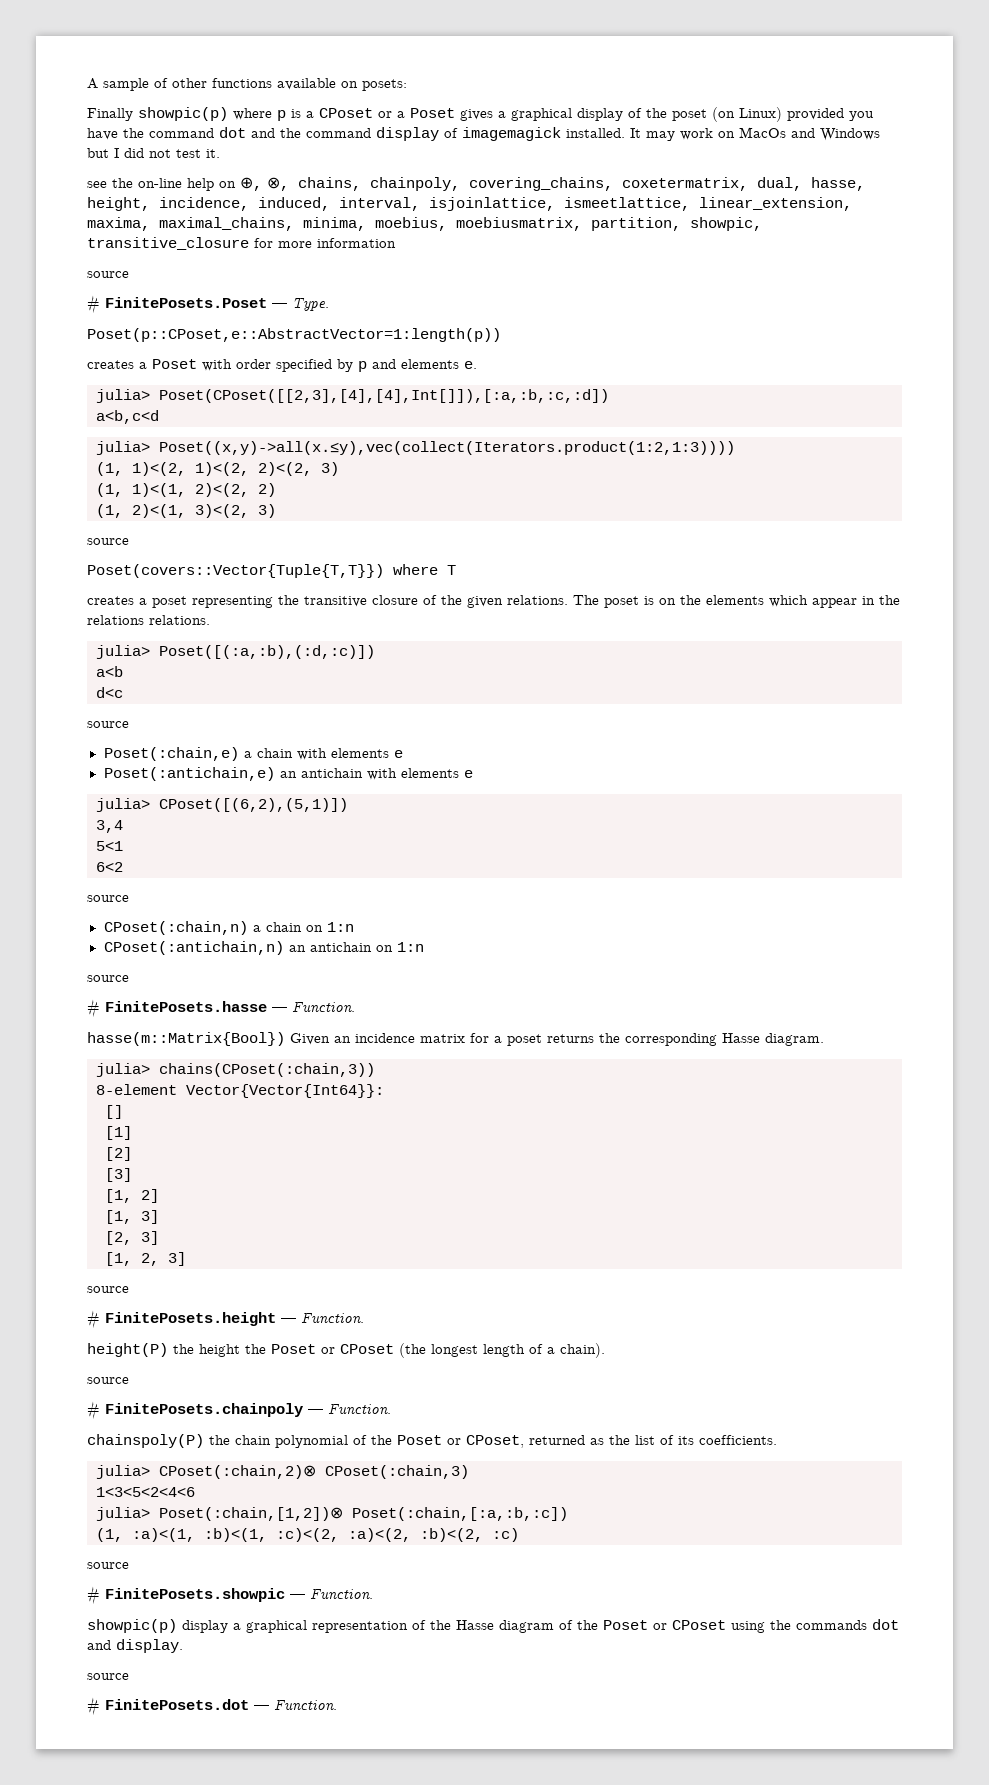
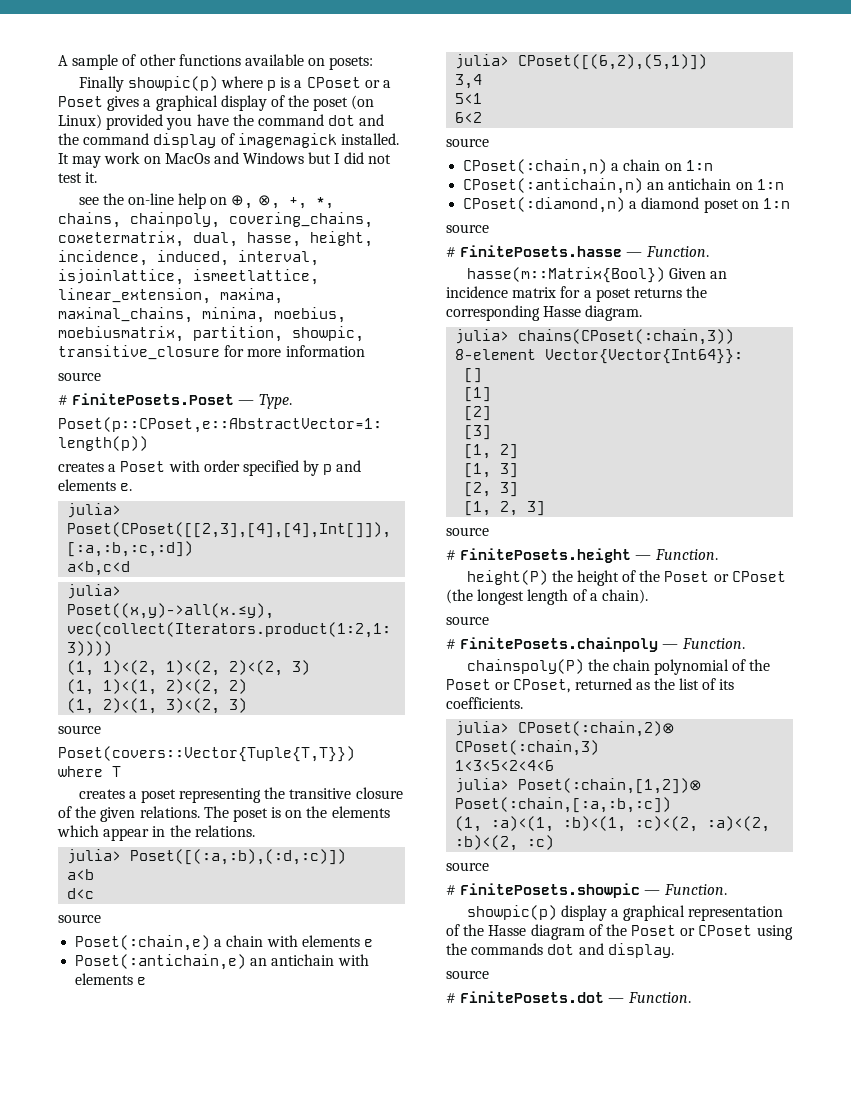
- see the on-line help on ⊕, ⊗, chains, chainpoly, covering_chains, coxetermatrix, dual, hasse, height, incidence, induced, interval, isjoinlattice, ismeetlattice, linear_extension, maxima, maximal_chains, minima, moebius, moebiusmatrix, partition, showpic, transitive_closure for more information
+ see the on-line help on ⊕, ⊗, +, *, chains, chainpoly, covering_chains, coxetermatrix, dual, hasse, height, incidence, induced, interval, isjoinlattice, ismeetlattice, linear_extension, maxima, maximal_chains, minima, moebius, moebiusmatrix, partition, showpic, transitive_closure for more information
- The poset is on the elements which appear in the relations relations.
+ The poset is on the elements which appear in the relations.
+ CPoset(:diamond,n) a diamond poset on 1:n
- height(P) the height the Poset or CPoset (the longest length of a chain).
+ height(P) the height of the Poset or CPoset (the longest length of a chain).

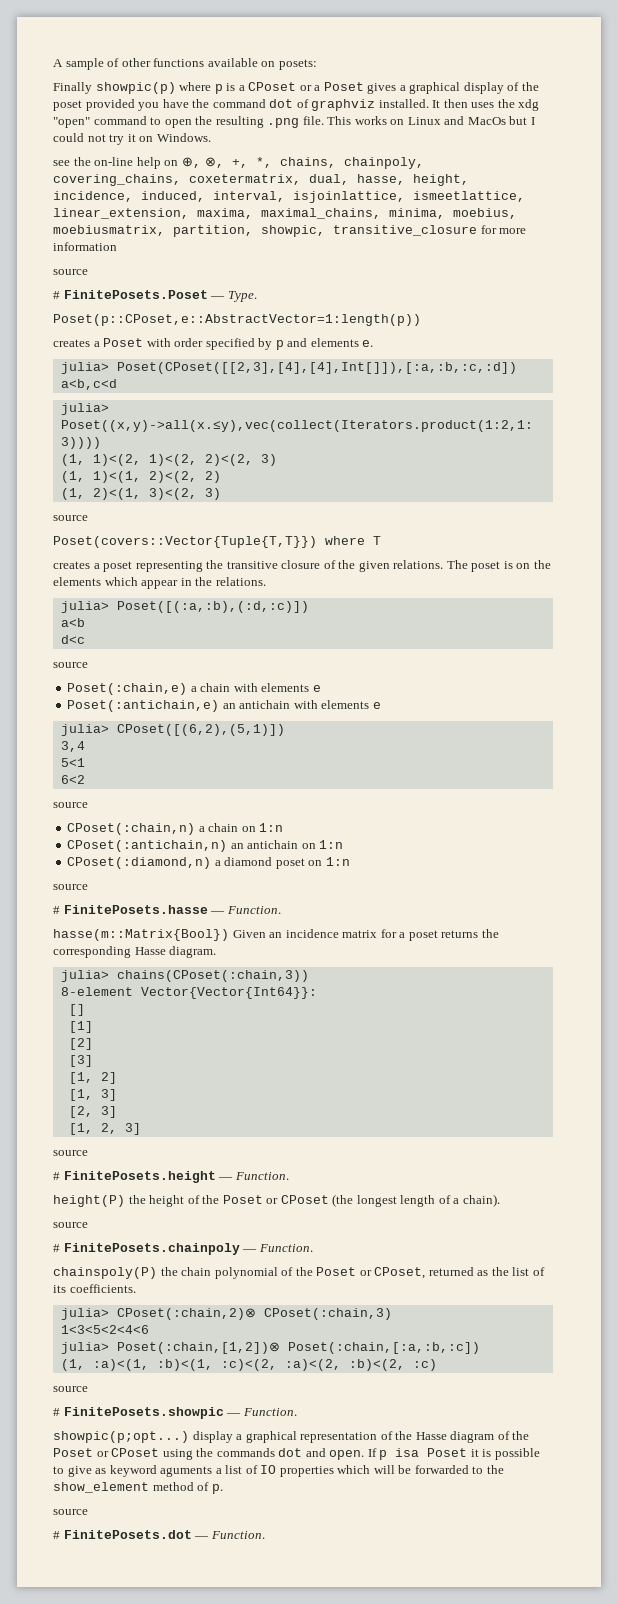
- Finally showpic(p) where p is a CPoset or a Poset gives a graphical display of the poset (on Linux) provided you have the command dot and the command display of imagemagick installed. It may work on MacOs and Windows but I did not test it.
+ Finally showpic(p) where p is a CPoset or a Poset gives a graphical display of the poset provided you have the command dot of graphviz installed. It then uses the xdg "open" command to open the resulting .png file. This works on Linux and MacOs but I could not try it on Windows.
- showpic(p) display a graphical representation of the Hasse diagram of the Poset or CPoset using the commands dot and display.
+ showpic(p;opt...) display a graphical representation of the Hasse diagram of the Poset or CPoset using the commands dot and open. If p isa Poset it is possible to give as keyword aguments a list of IO properties which will be forwarded to the show_element method of p.

